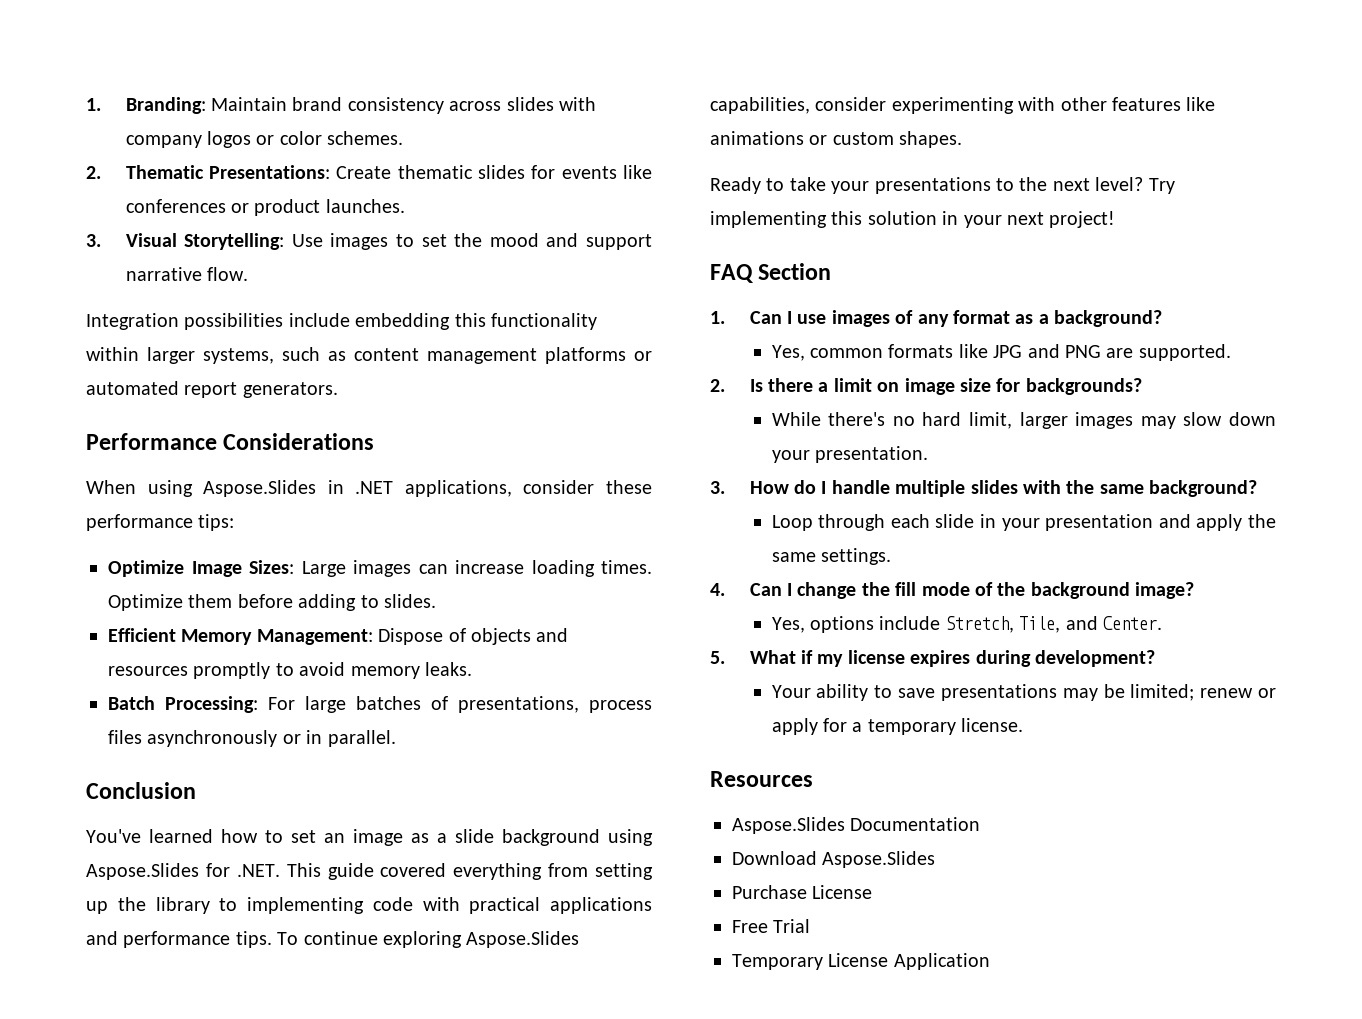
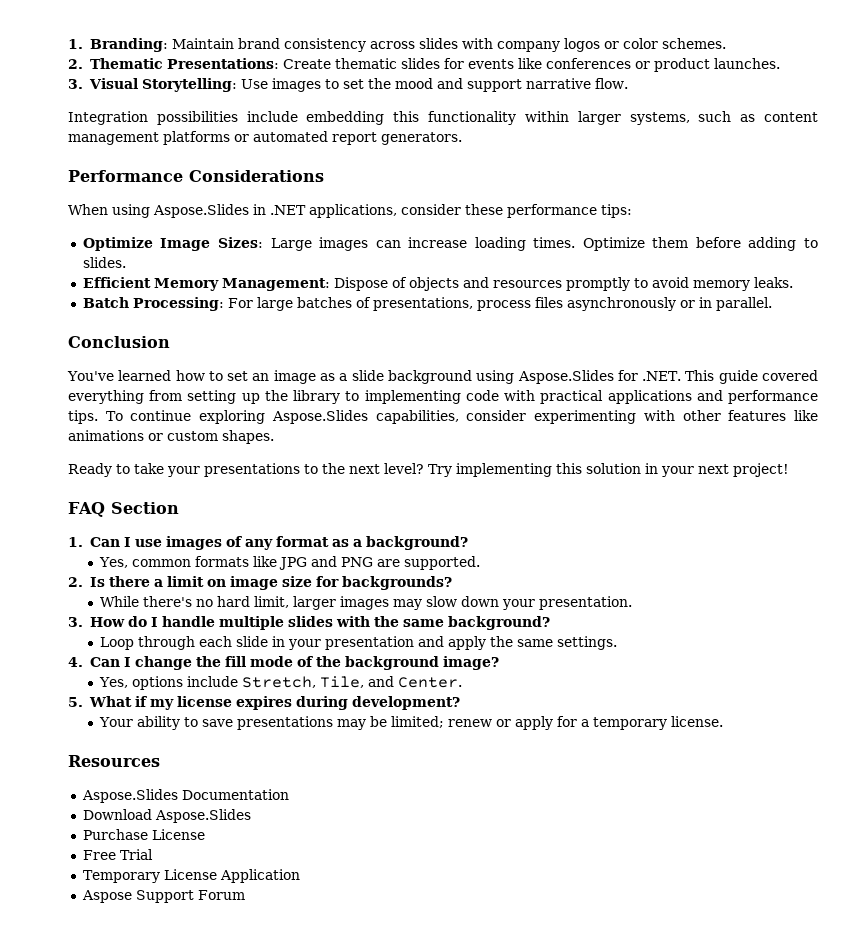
+ Aspose Support Forum

